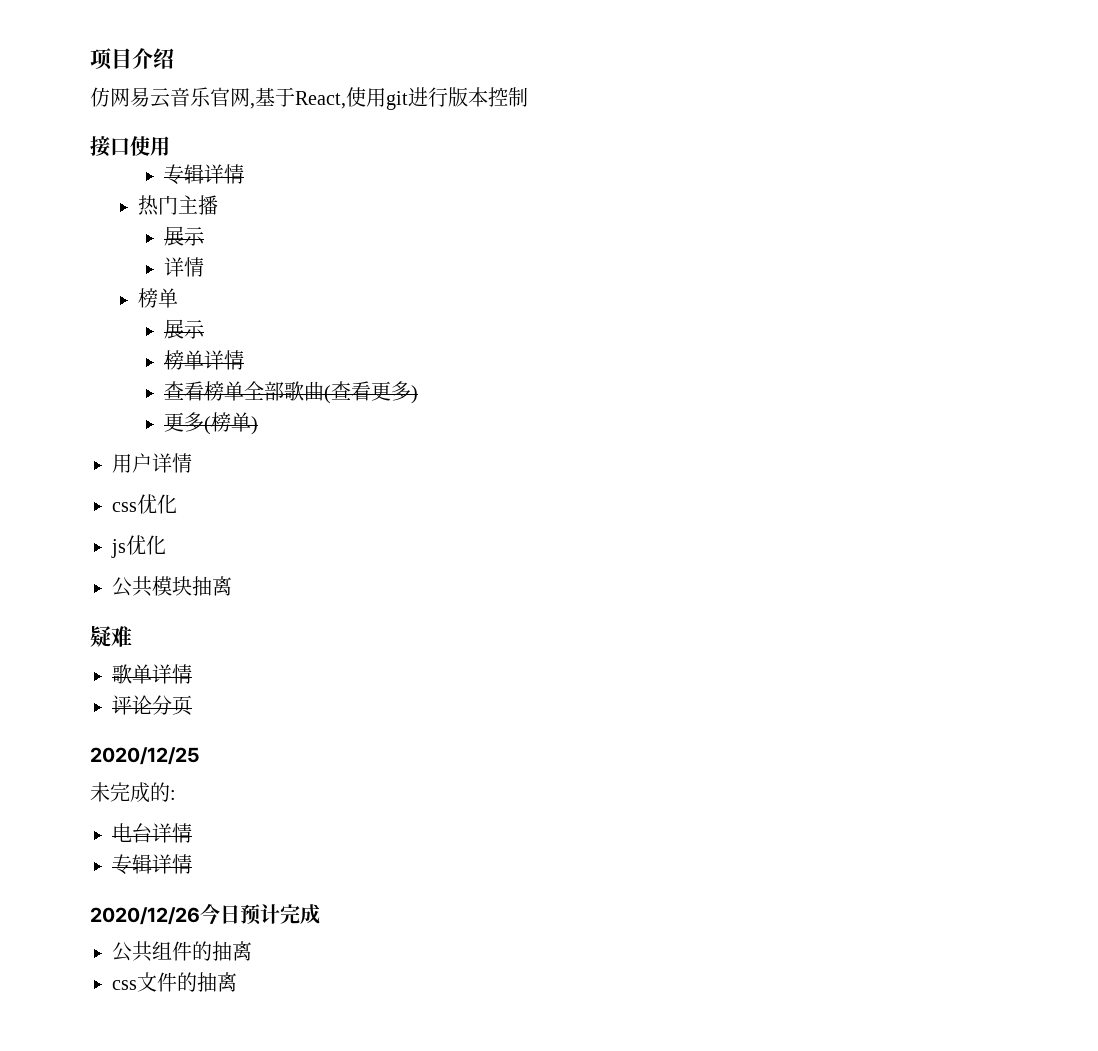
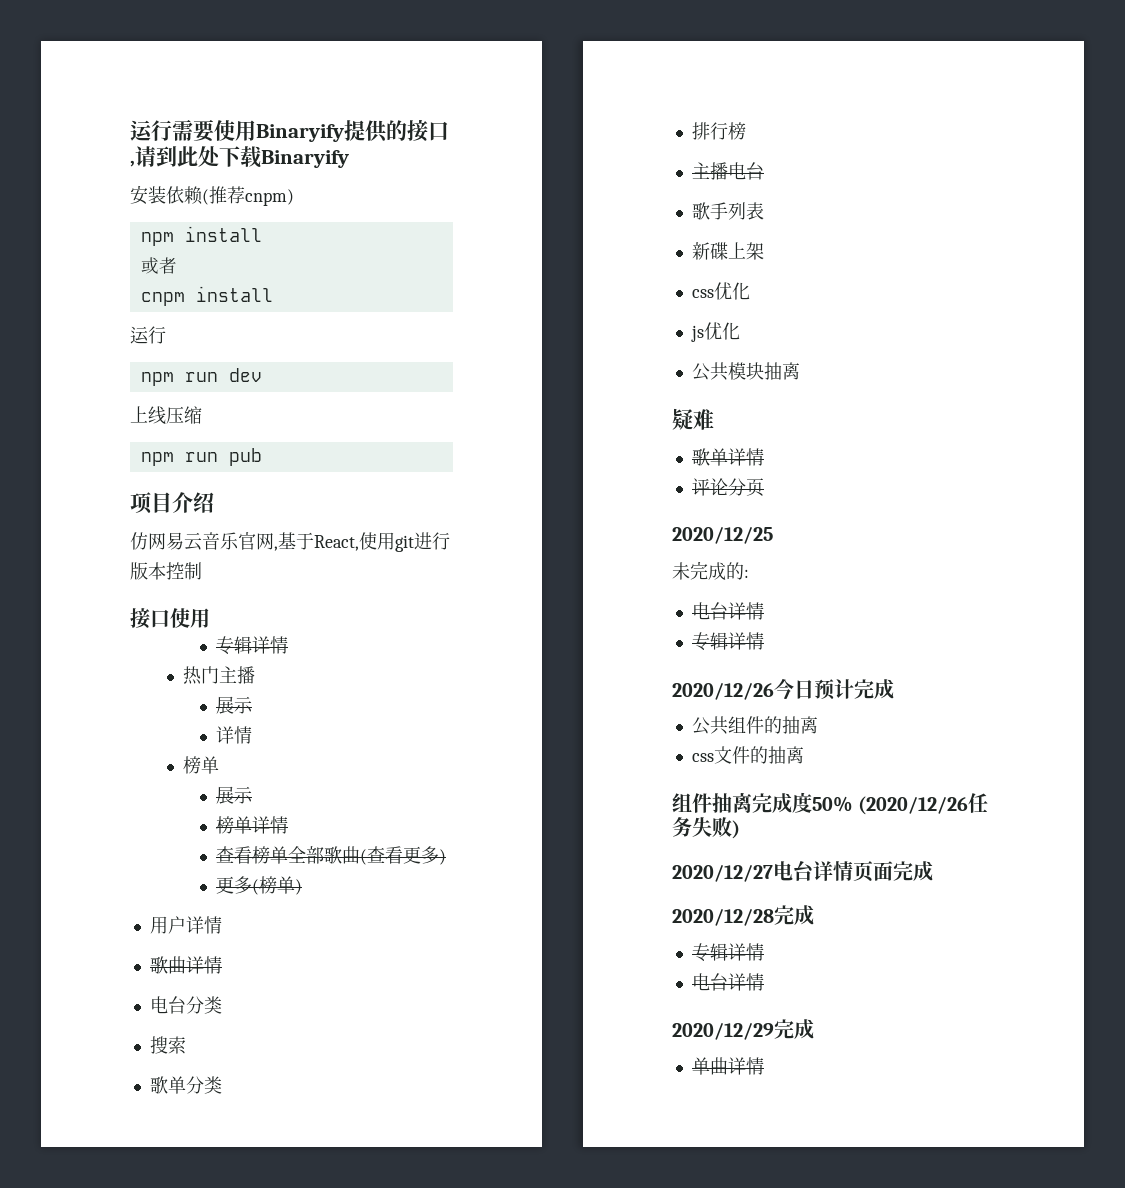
+ 运行需要使用Binaryify提供的接口,请到此处下载Binaryify
+ 安装依赖(推荐cnpm)
+ npm install
+ 或者
+ cnpm install
+ 运行
+ npm run dev
+ 上线压缩
+ npm run pub
+ 歌曲详情
+ 电台分类
+ 搜索
+ 歌单分类
+ 排行榜
+ 主播电台
+ 歌手列表
+ 新碟上架
+ 组件抽离完成度50% (2020/12/26任务失败)
+ 2020/12/27电台详情页面完成
+ 2020/12/28完成
+ 专辑详情
+ 电台详情
+ 2020/12/29完成
+ 单曲详情

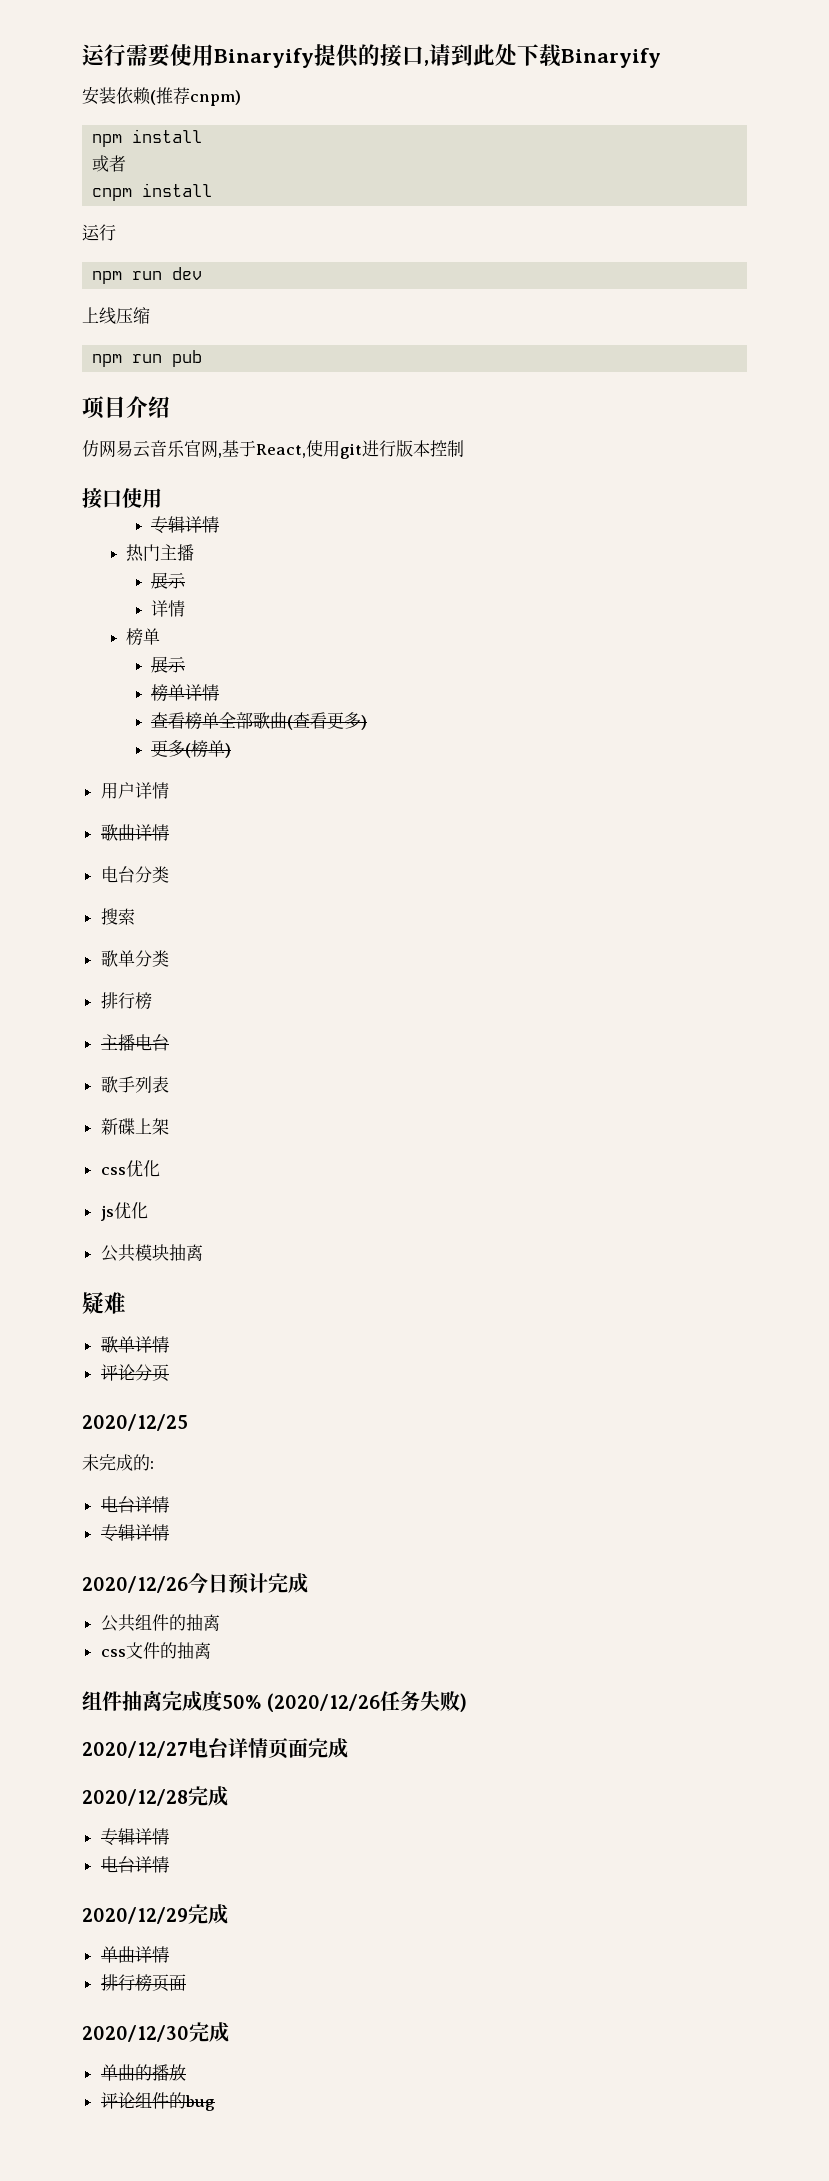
+ 排行榜页面
+ 2020/12/30完成
+ 单曲的播放
+ 评论组件的bug

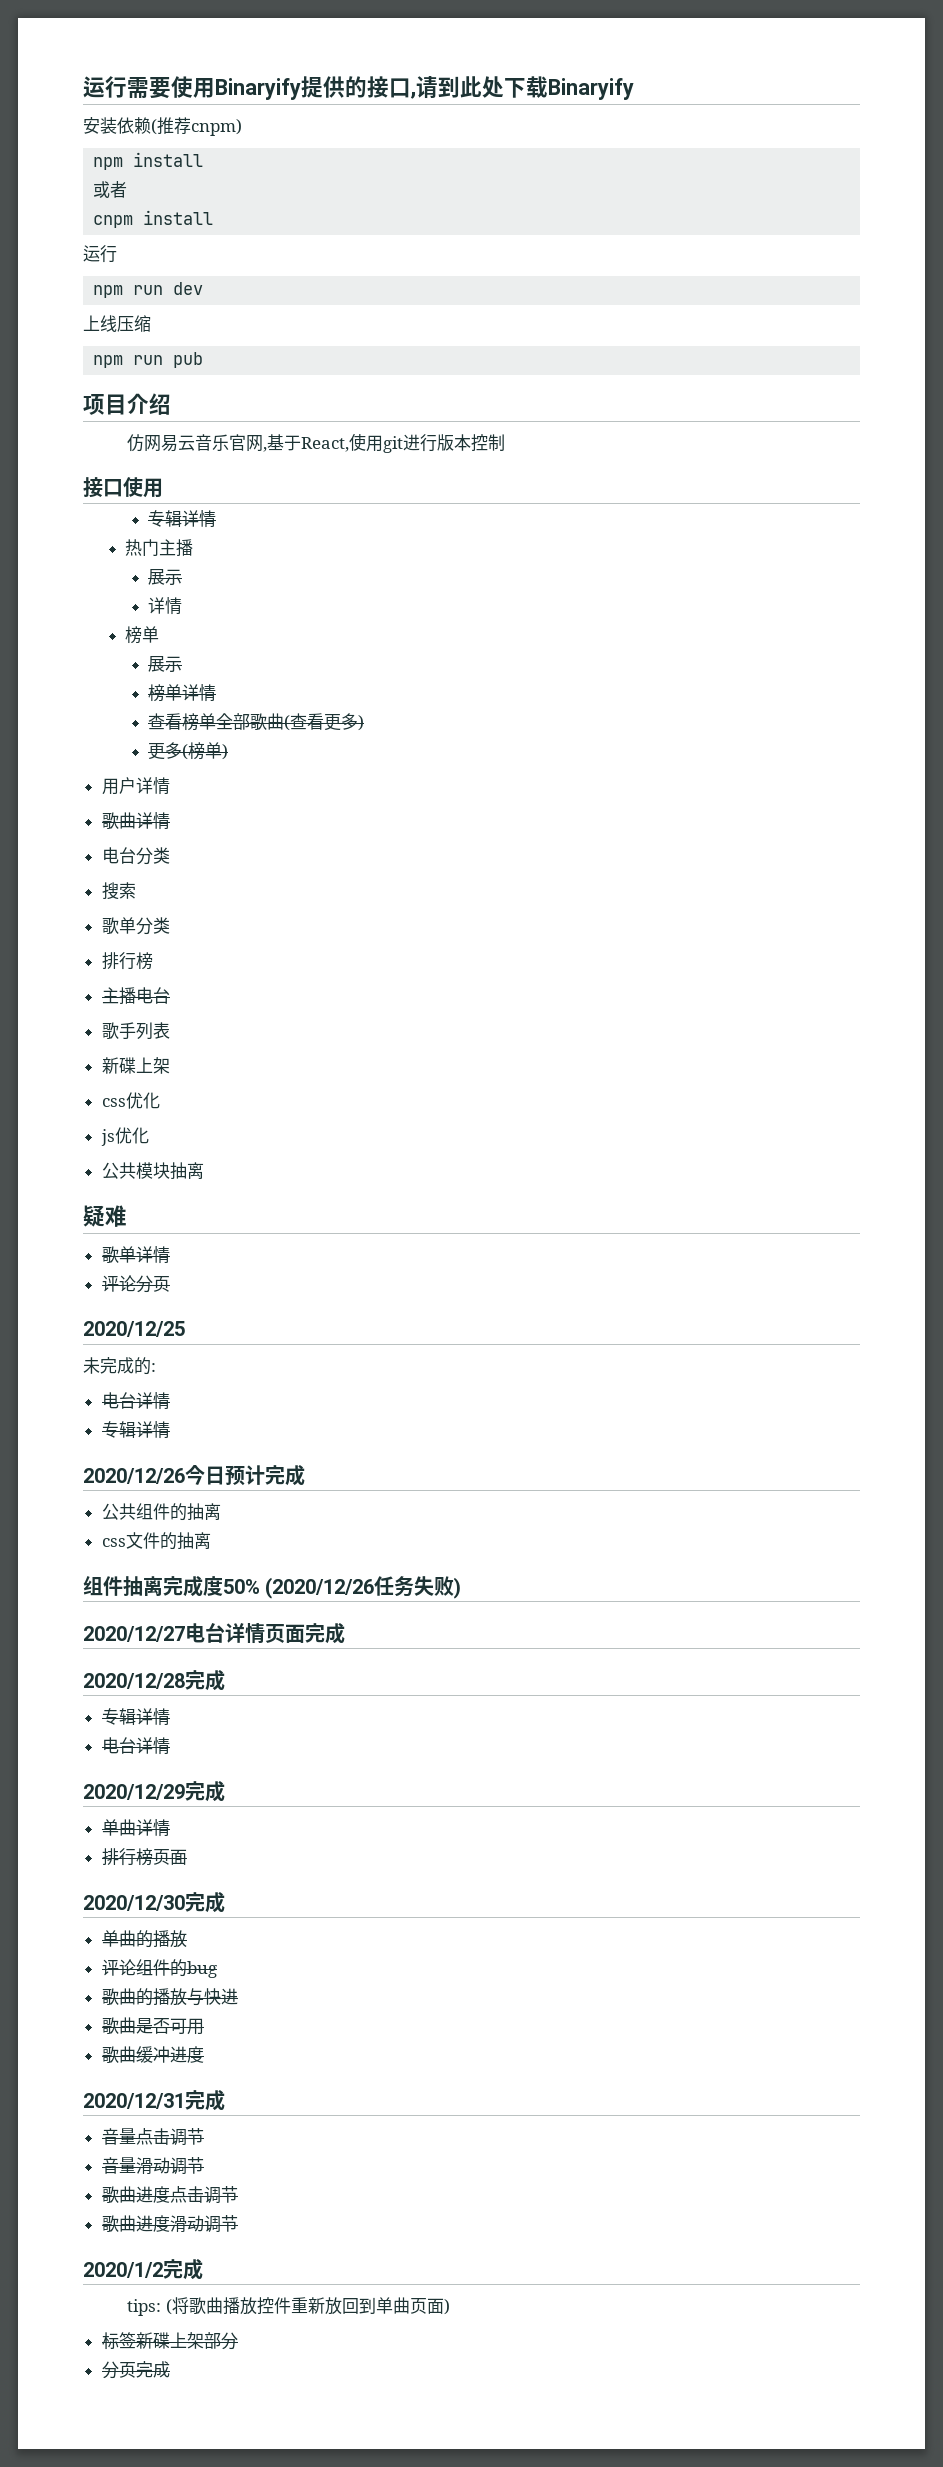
+ 歌曲的播放与快进
+ 歌曲是否可用
+ 歌曲缓冲进度
+ 2020/12/31完成
+ 音量点击调节
+ 音量滑动调节
+ 歌曲进度点击调节
+ 歌曲进度滑动调节
+ 2020/1/2完成
+ tips: (将歌曲播放控件重新放回到单曲页面)
+ 标签新碟上架部分
+ 分页完成

